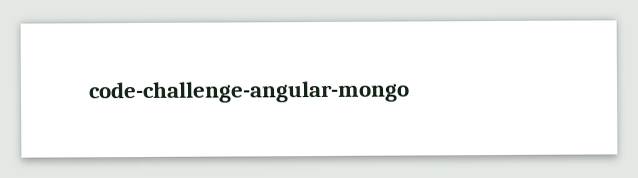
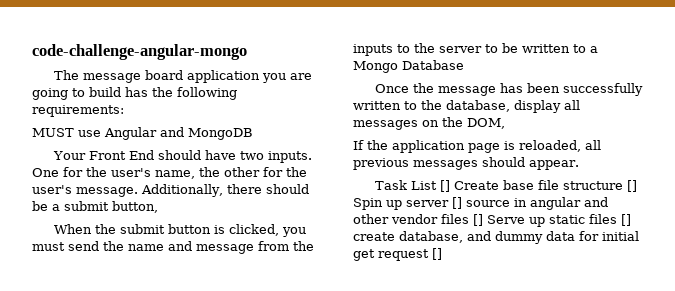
+ The message board application you are going to build has the following requirements:
+ MUST use Angular and MongoDB
+ Your Front End should have two inputs. One for the user's name, the other for the user's message. Additionally, there should be a submit button,
+ When the submit button is clicked, you must send the name and message from the inputs to the server to be written to a Mongo Database
+ Once the message has been successfully written to the database, display all messages on the DOM,
+ If the application page is reloaded, all previous messages should appear.
+ Task List [] Create base file structure [] Spin up server [] source in angular and other vendor files [] Serve up static files [] create database, and dummy data for initial get request []

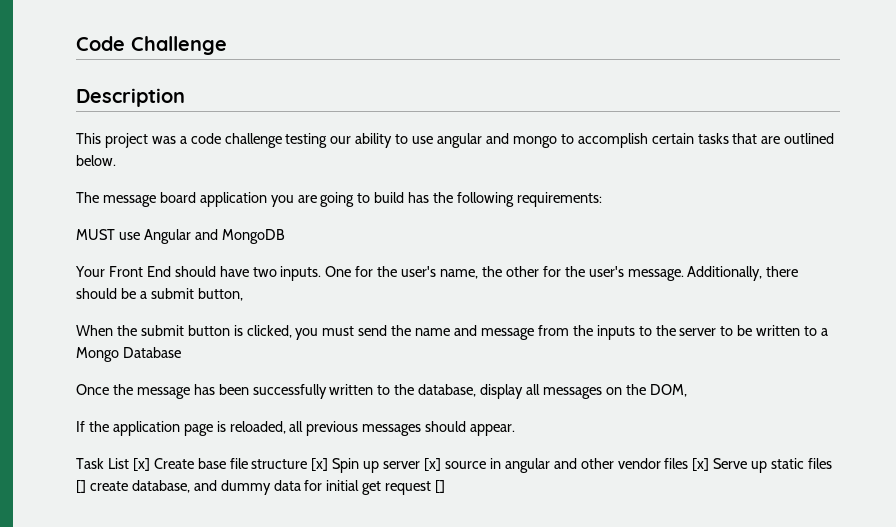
- code-challenge-angular-mongo
+ Code Challenge
+ Description
+ This project was a code challenge testing our ability to use angular and mongo to accomplish certain tasks that are outlined below.
- Task List [] Create base file structure [] Spin up server [] source in angular and other vendor files [] Serve up static files [] create database, and dummy data for initial get request []
+ Task List [x] Create base file structure [x] Spin up server [x] source in angular and other vendor files [x] Serve up static files [] create database, and dummy data for initial get request []

